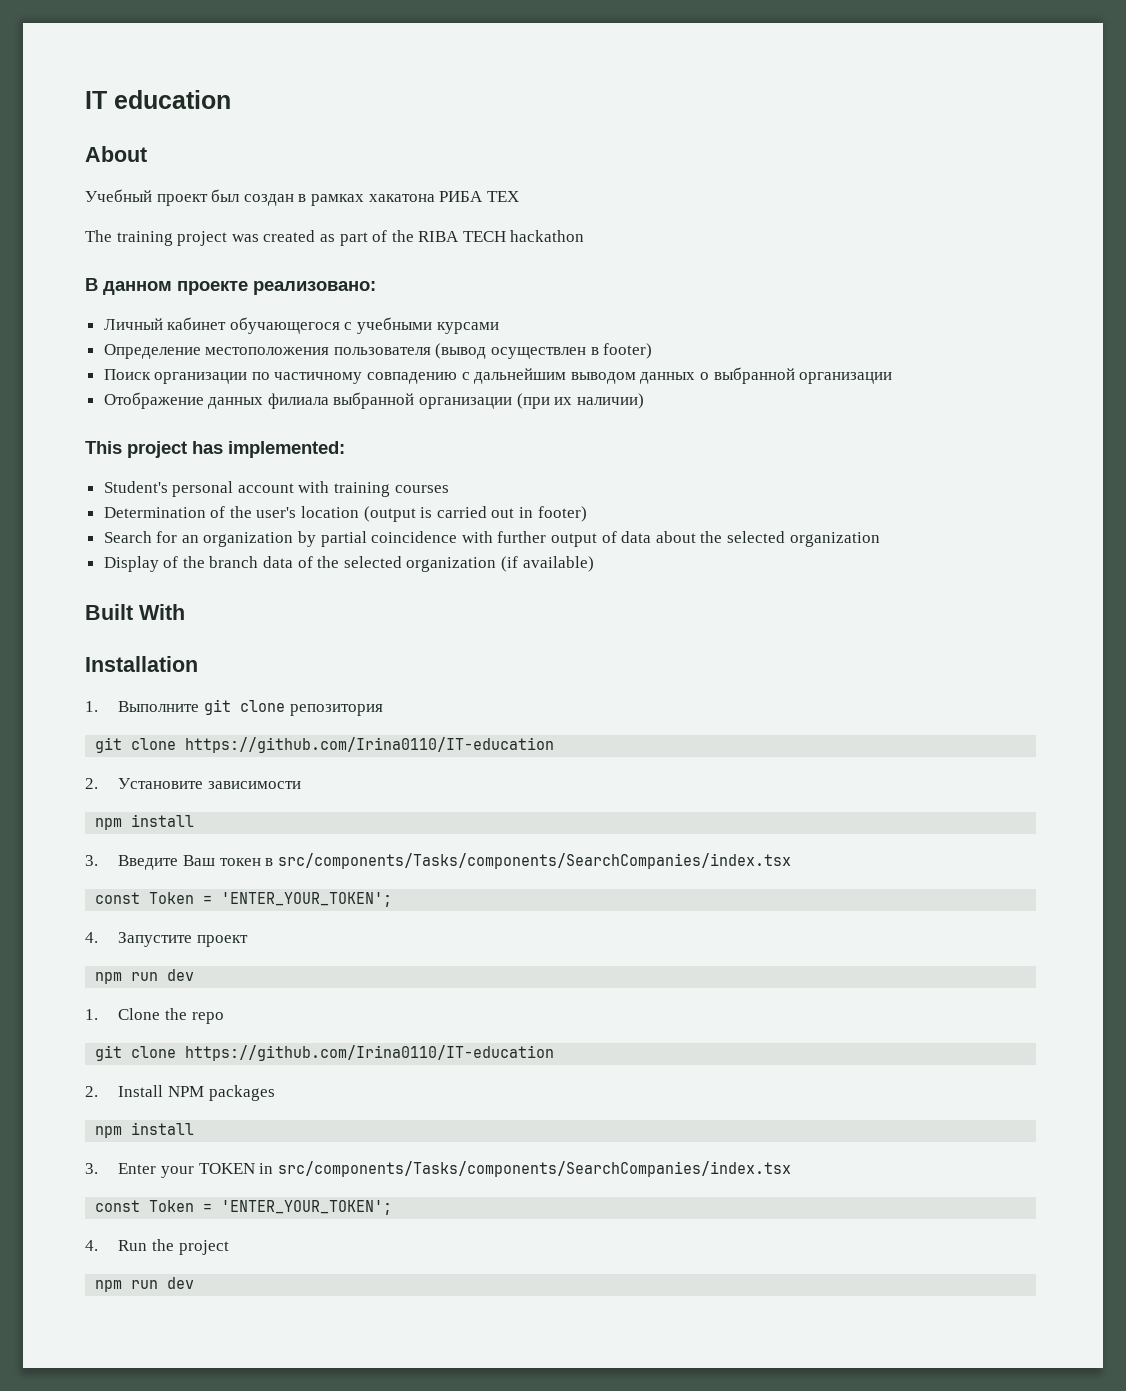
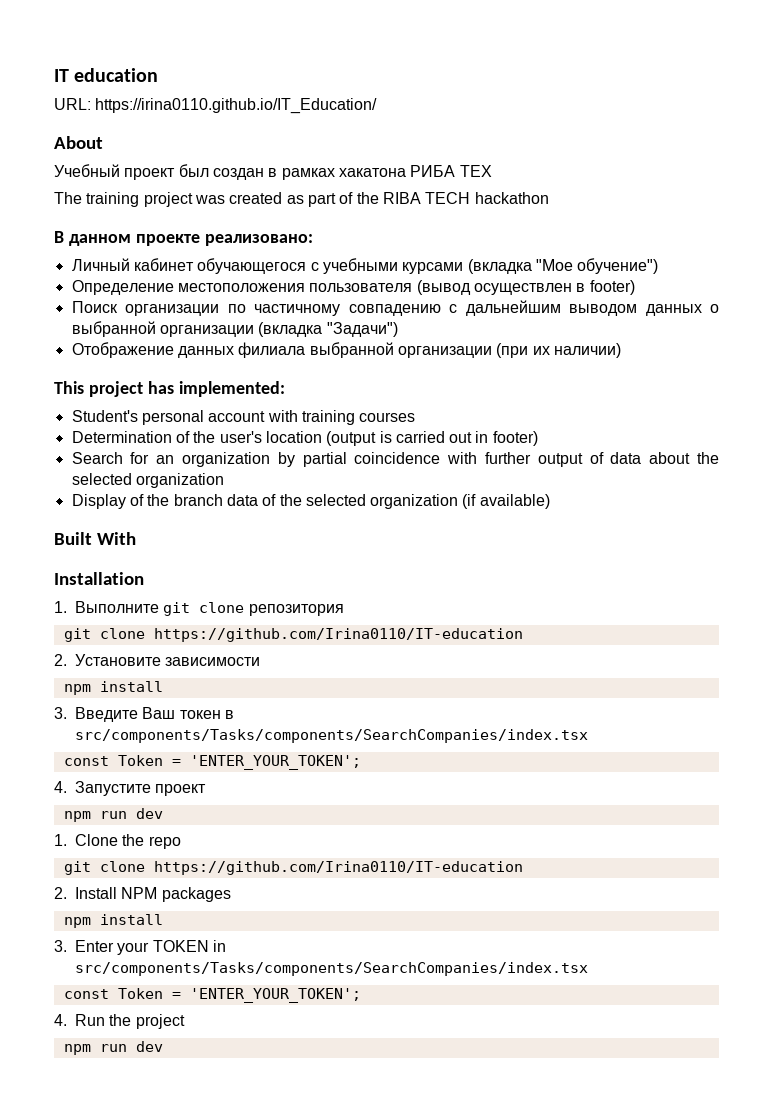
+ URL: https://irina0110.github.io/IT_Education/
- Личный кабинет обучающегося с учебными курсами
+ Личный кабинет обучающегося с учебными курсами (вкладка "Мое обучение")
- Поиск организации по частичному совпадению с дальнейшим выводом данных о выбранной организации
+ Поиск организации по частичному совпадению с дальнейшим выводом данных о выбранной организации (вкладка "Задачи")

